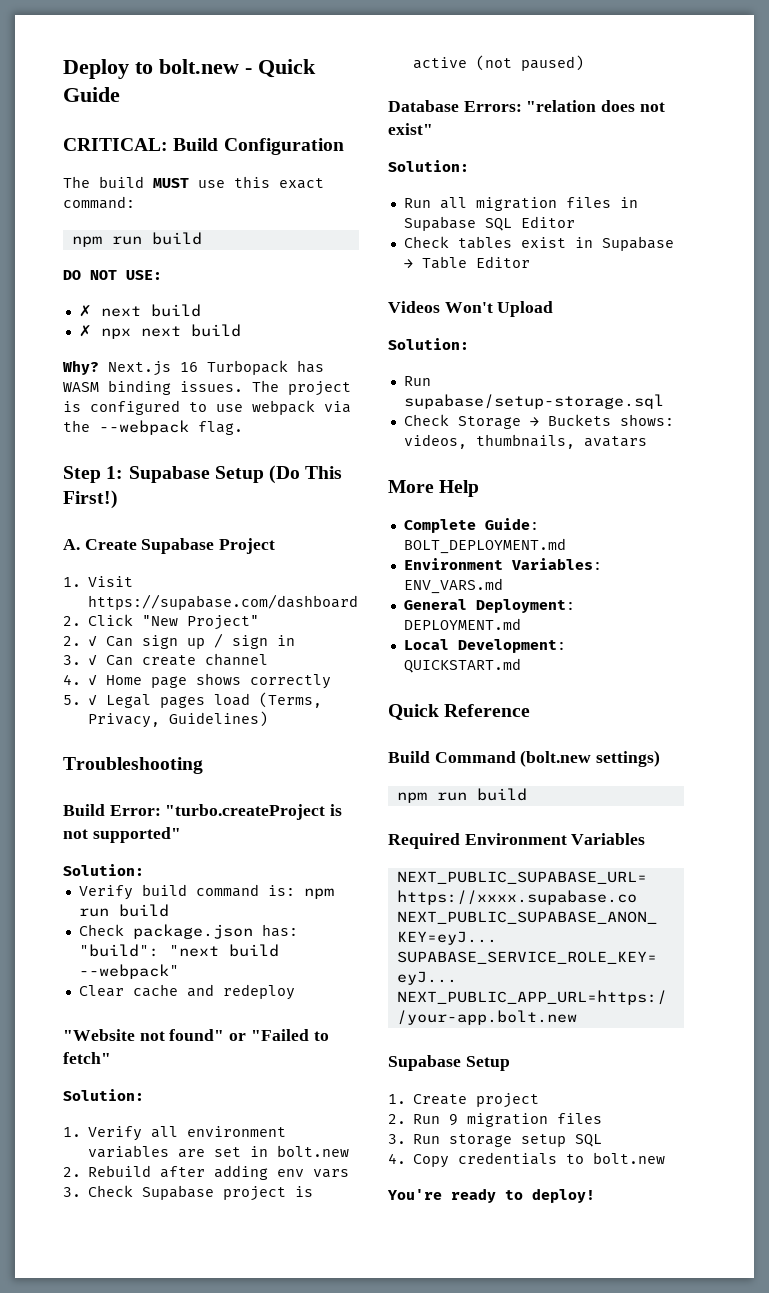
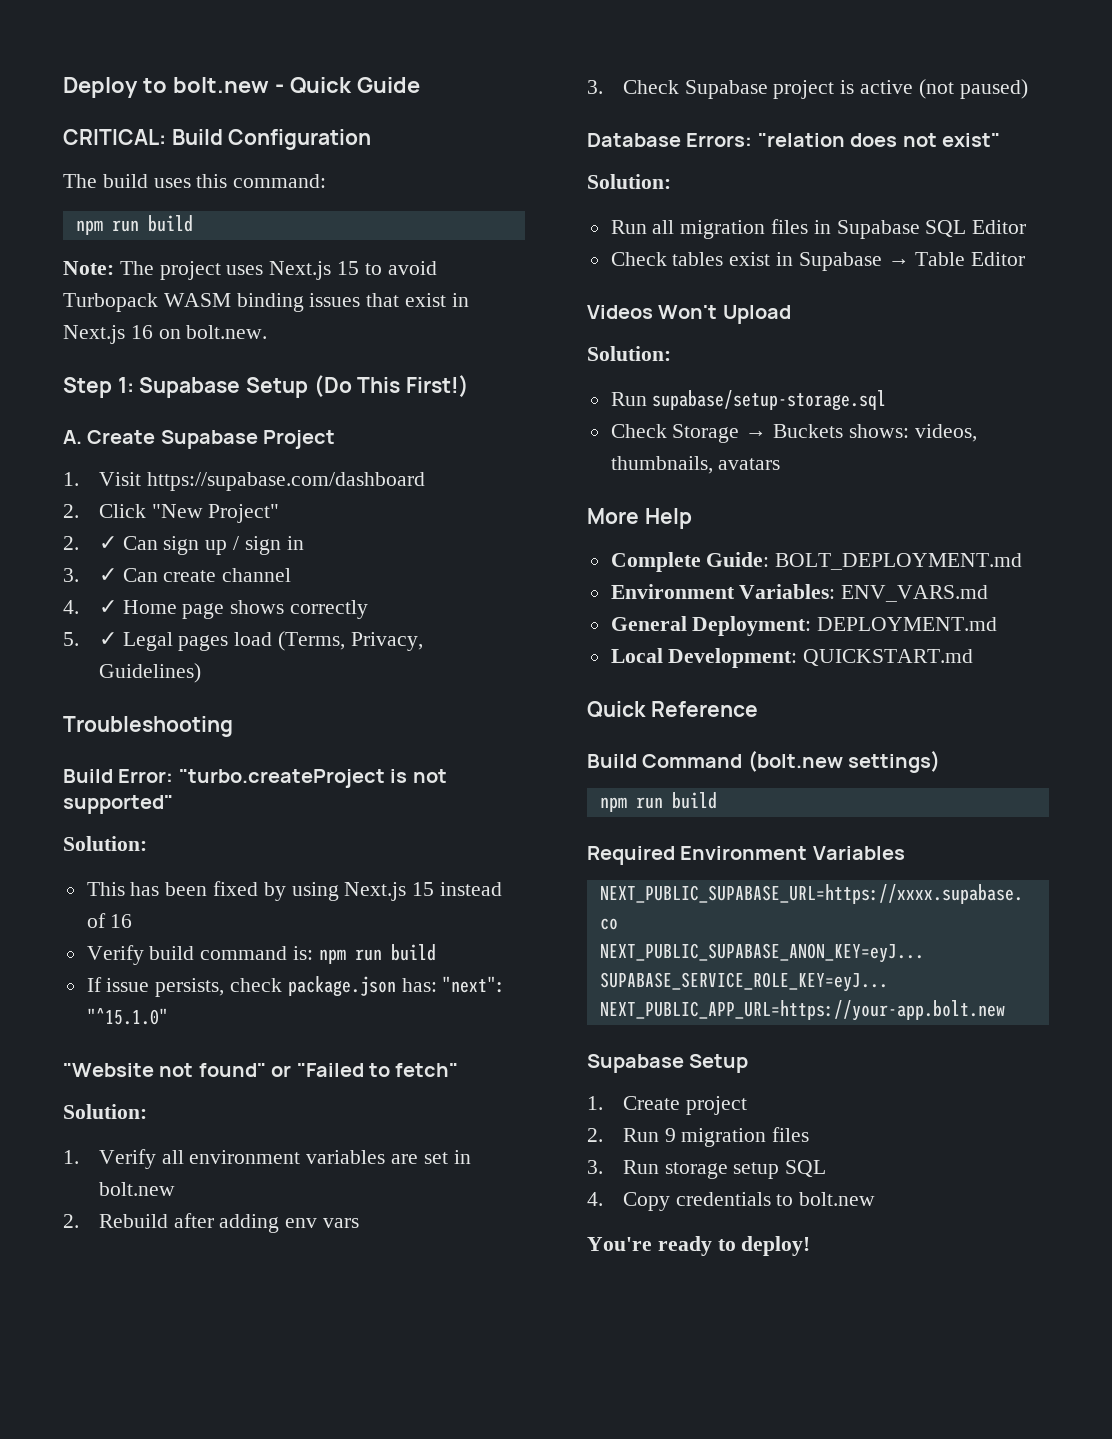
- The build MUST use this exact command:
+ The build uses this command:
- DO NOT USE:
- ✗ next build
- ✗ npx next build
- Why? Next.js 16 Turbopack has WASM binding issues. The project is configured to use webpack via the --webpack flag.
+ Note: The project uses Next.js 15 to avoid Turbopack WASM binding issues that exist in Next.js 16 on bolt.new.
+ This has been fixed by using Next.js 15 instead of 16
- Check package.json has: "build": "next build --webpack"
- Clear cache and redeploy
+ If issue persists, check package.json has: "next": "^15.1.0"

